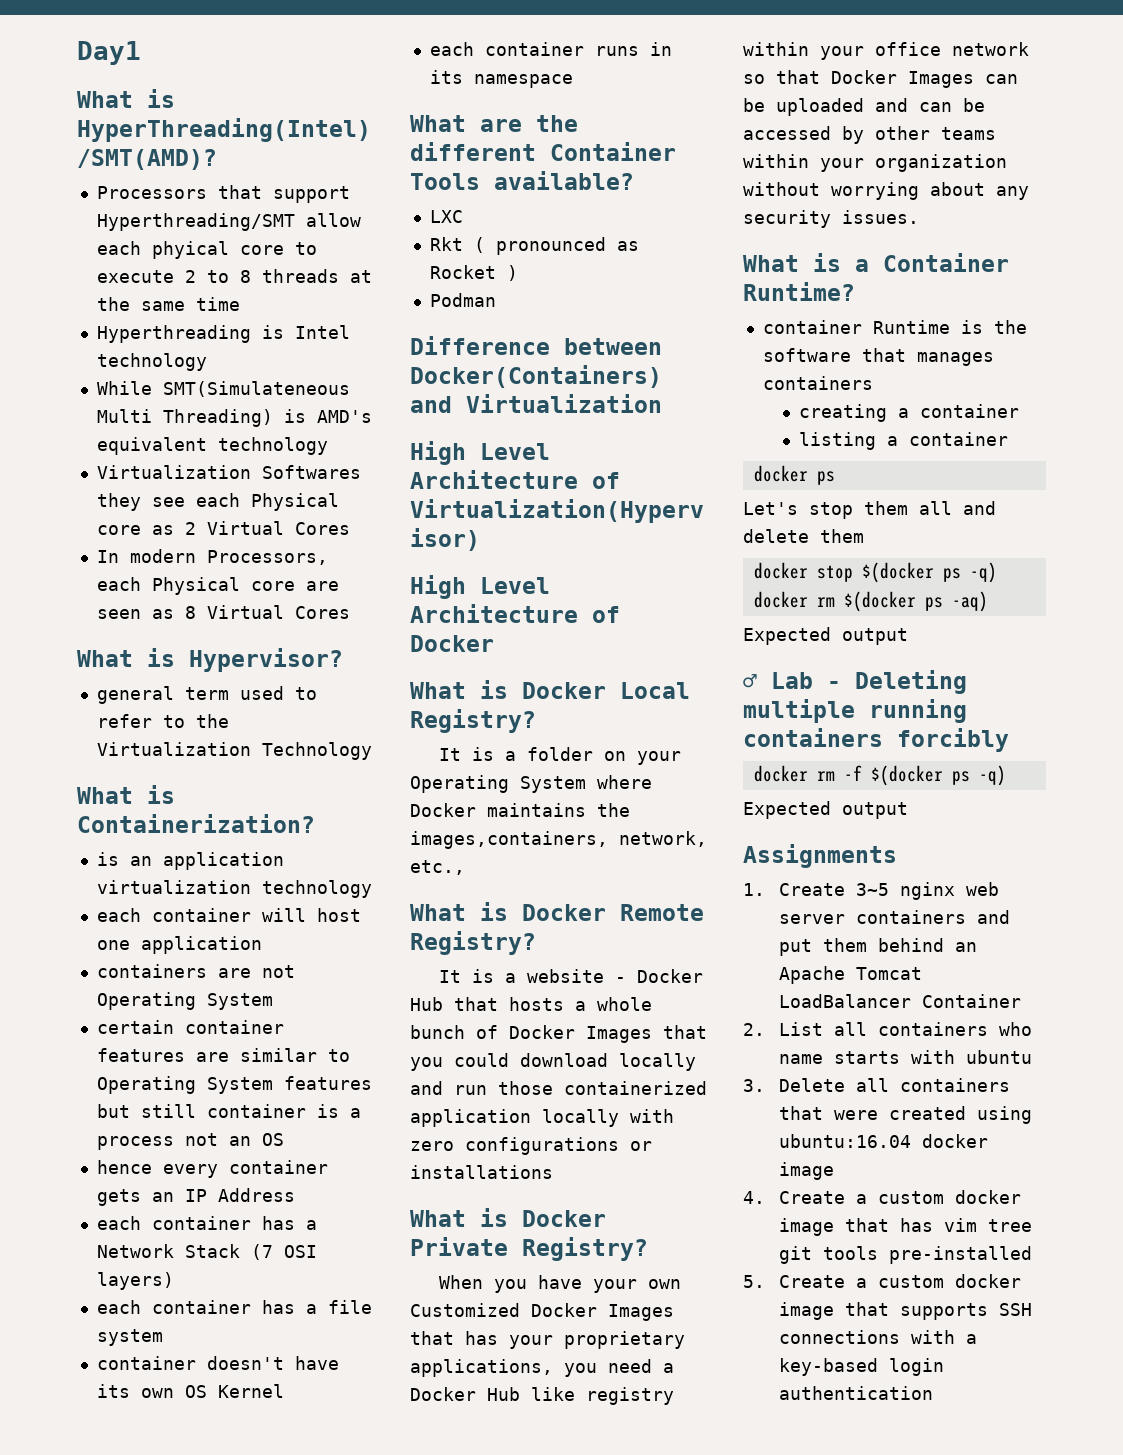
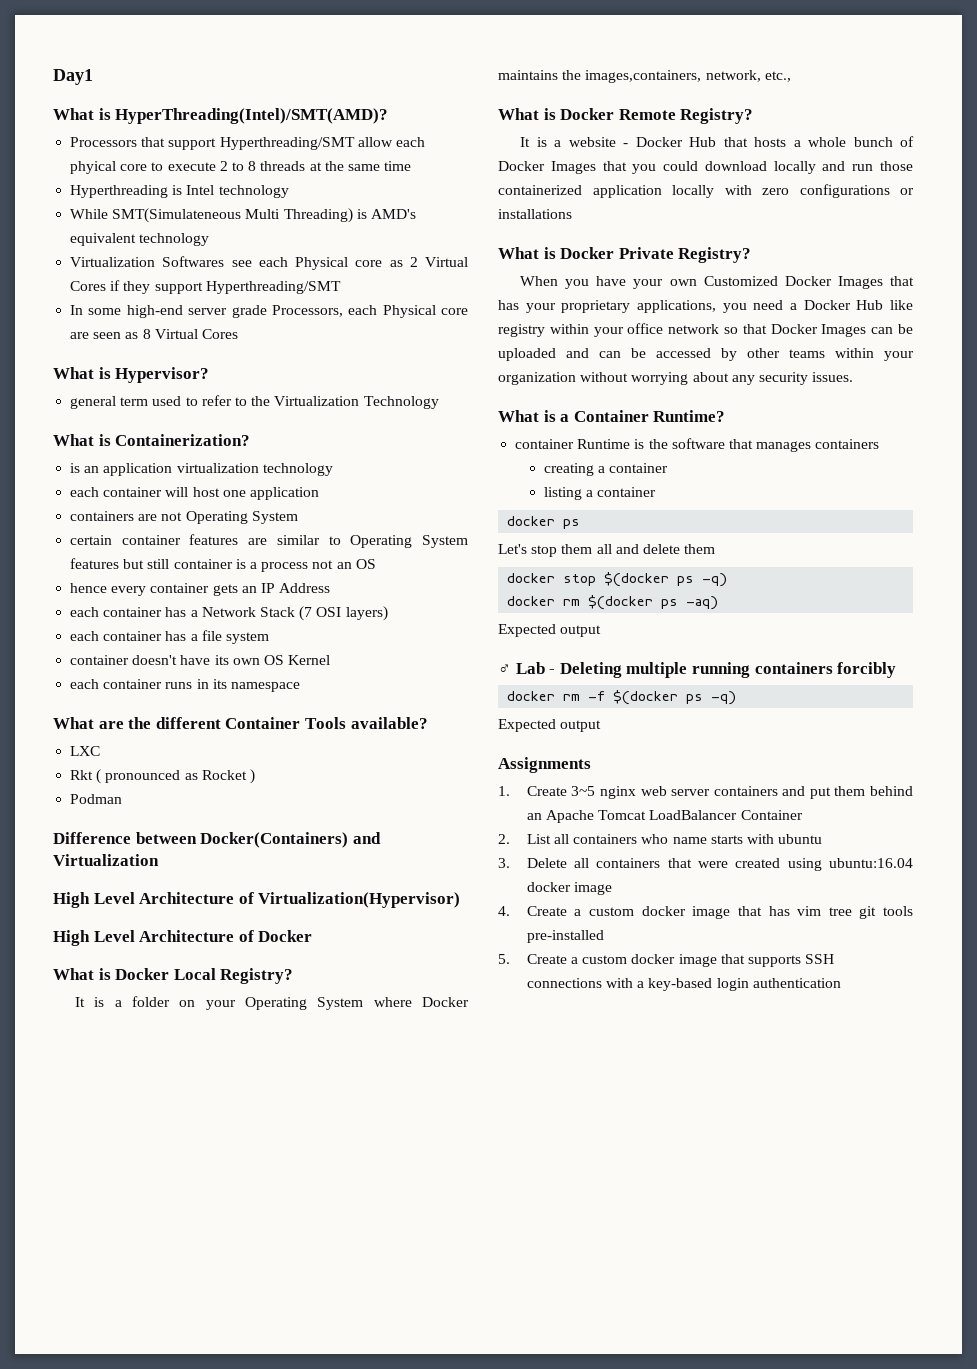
- Virtualization Softwares they see each Physical core as 2 Virtual Cores
- In modern Processors, each Physical core are seen as 8 Virtual Cores
+ Virtualization Softwares see each Physical core as 2 Virtual Cores if they support Hyperthreading/SMT
+ In some high-end server grade Processors, each Physical core are seen as 8 Virtual Cores

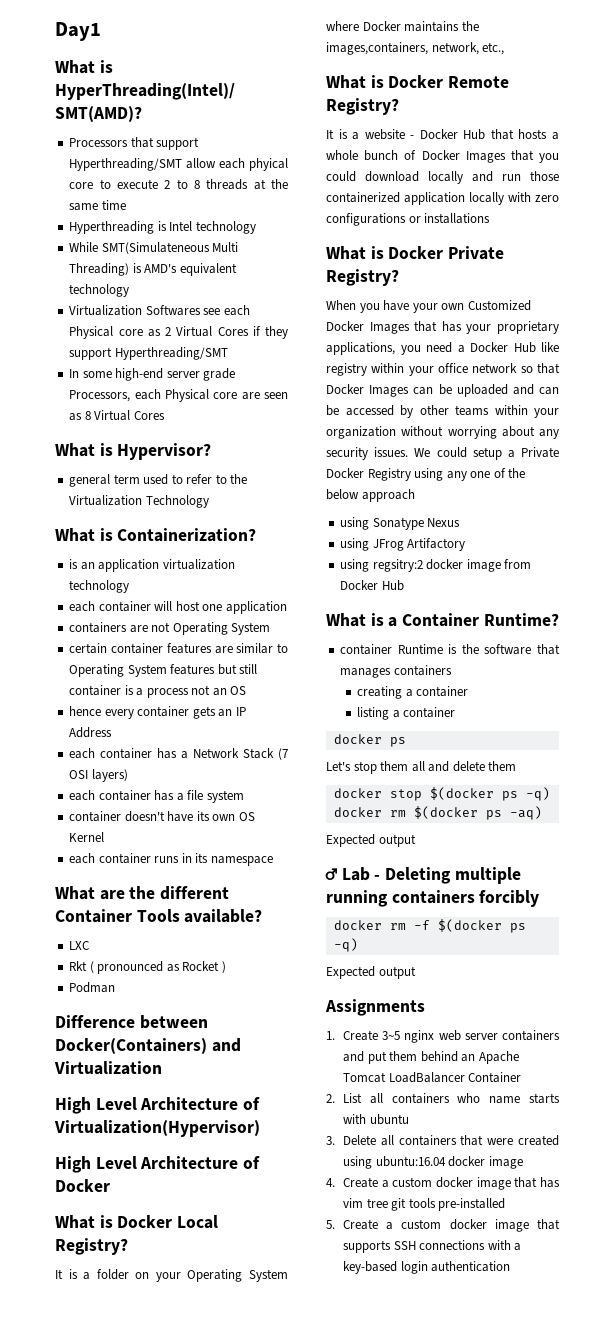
+ We could setup a Private Docker Registry using any one of the below approach
+ using Sonatype Nexus
+ using JFrog Artifactory
+ using regsitry:2 docker image from Docker Hub

